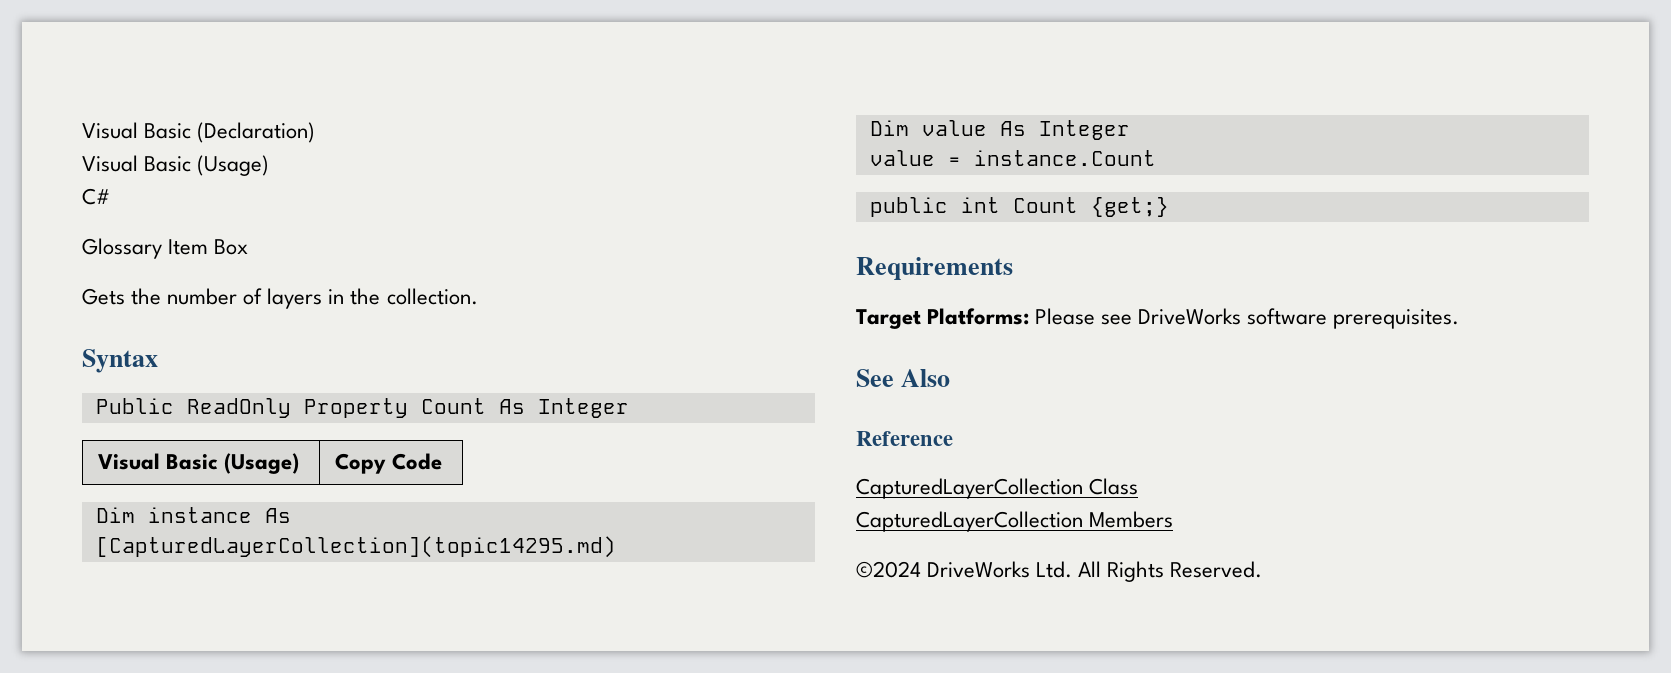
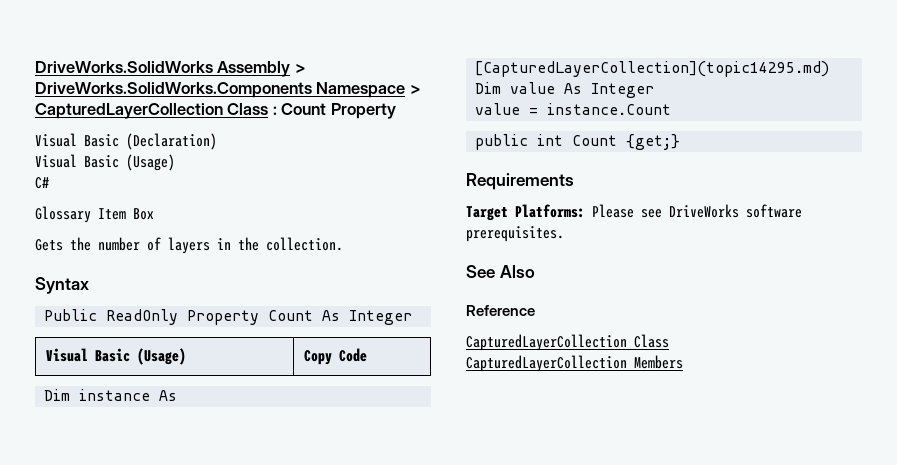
+ DriveWorks.SolidWorks Assembly > DriveWorks.SolidWorks.Components Namespace > CapturedLayerCollection Class : Count Property
- ©2024 DriveWorks Ltd. All Rights Reserved.

